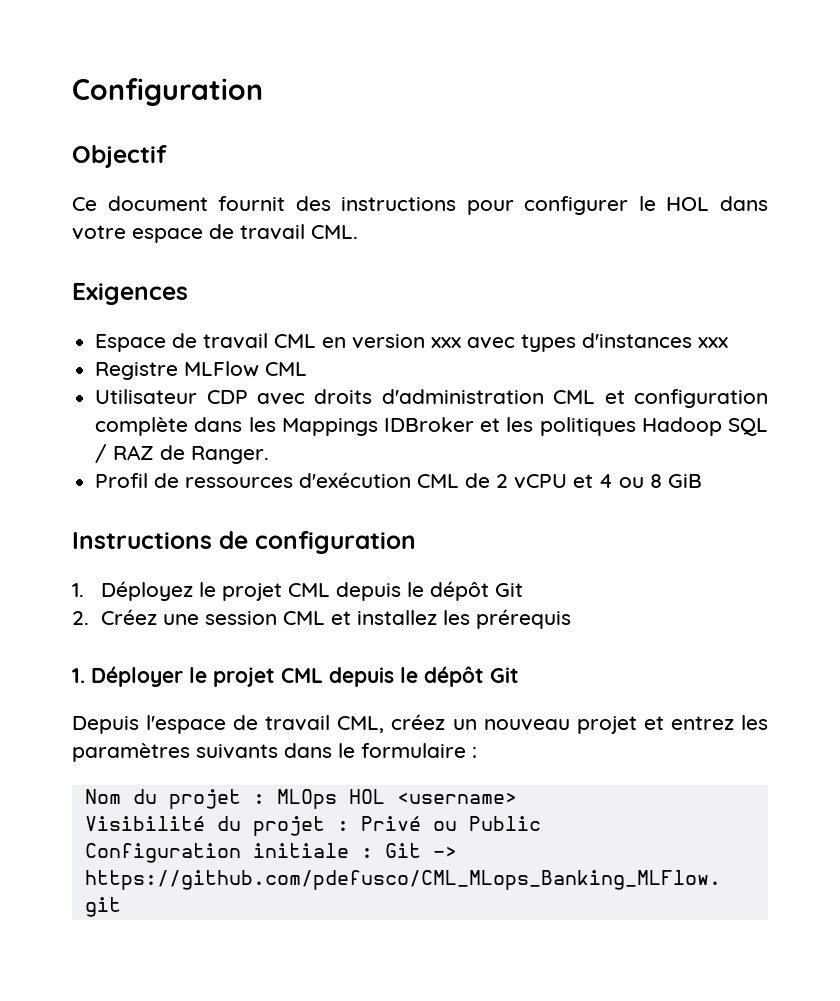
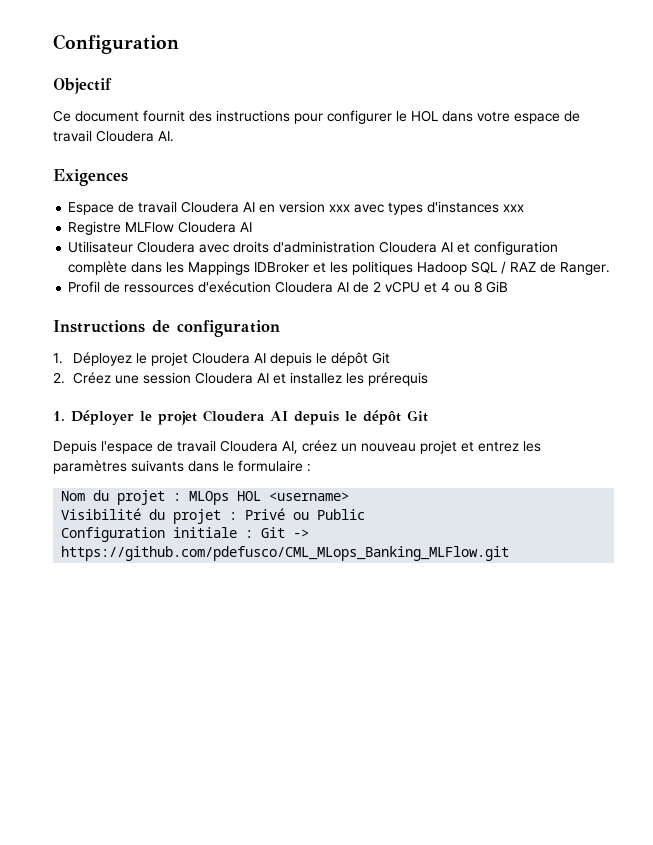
- Ce document fournit des instructions pour configurer le HOL dans votre espace de travail CML.
+ Ce document fournit des instructions pour configurer le HOL dans votre espace de travail Cloudera AI.
- Espace de travail CML en version xxx avec types d'instances xxx
+ Espace de travail Cloudera AI en version xxx avec types d'instances xxx
- Registre MLFlow CML
+ Registre MLFlow Cloudera AI
- Utilisateur CDP avec droits d'administration CML et configuration complète dans les Mappings IDBroker et les politiques Hadoop SQL / RAZ de Ranger.
+ Utilisateur Cloudera avec droits d'administration Cloudera AI et configuration complète dans les Mappings IDBroker et les politiques Hadoop SQL / RAZ de Ranger.
- Profil de ressources d'exécution CML de 2 vCPU et 4 ou 8 GiB
+ Profil de ressources d'exécution Cloudera AI de 2 vCPU et 4 ou 8 GiB
- 1. Déployez le projet CML depuis le dépôt Git
+ 1. Déployez le projet Cloudera AI depuis le dépôt Git
- 2. Créez une session CML et installez les prérequis
+ 2. Créez une session Cloudera AI et installez les prérequis
- 1. Déployer le projet CML depuis le dépôt Git
+ 1. Déployer le projet Cloudera AI depuis le dépôt Git
- Depuis l'espace de travail CML, créez un nouveau projet et entrez les paramètres suivants dans le formulaire :
+ Depuis l'espace de travail Cloudera AI, créez un nouveau projet et entrez les paramètres suivants dans le formulaire :

